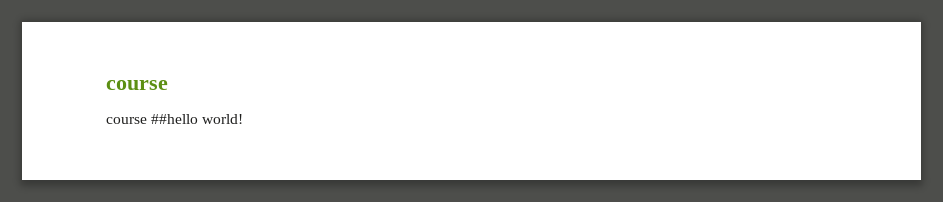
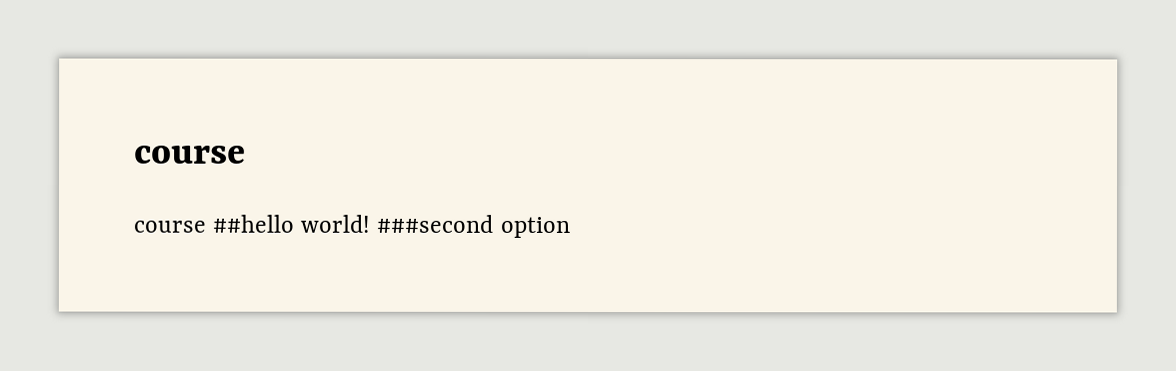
+ ###second option

